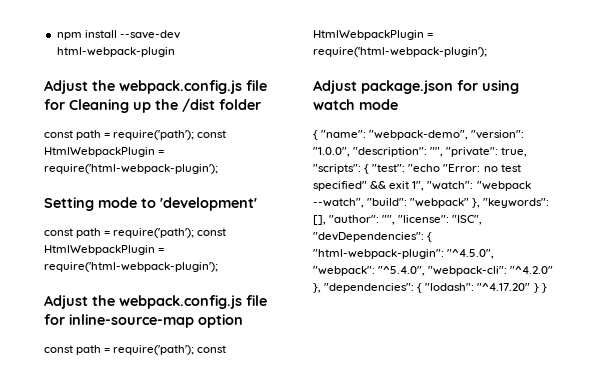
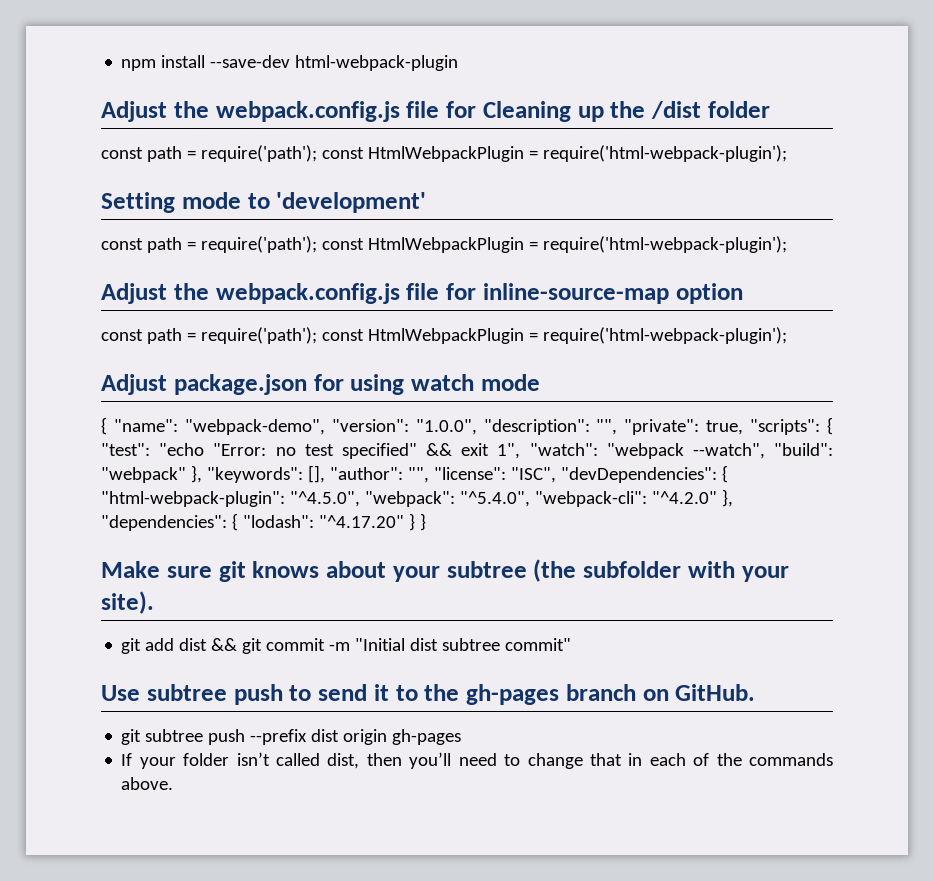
+ Make sure git knows about your subtree (the subfolder with your site).
+ git add dist && git commit -m "Initial dist subtree commit"
+ Use subtree push to send it to the gh-pages branch on GitHub.
+ git subtree push --prefix dist origin gh-pages
+ If your folder isn’t called dist, then you’ll need to change that in each of the commands above.

